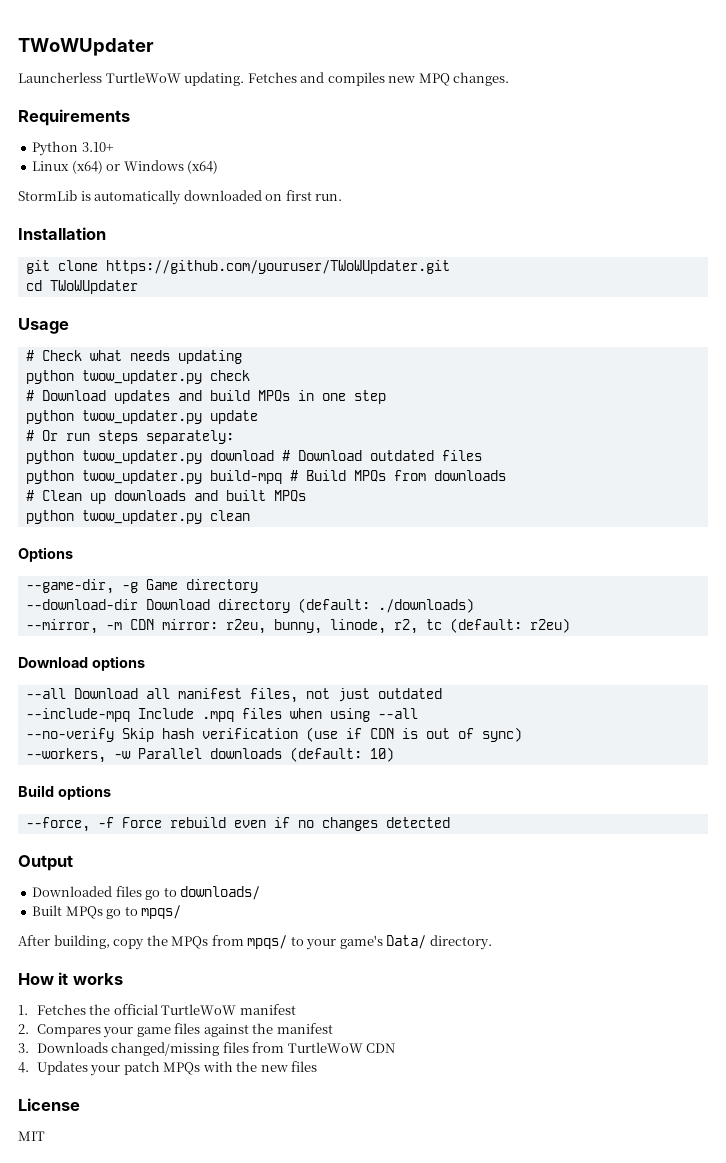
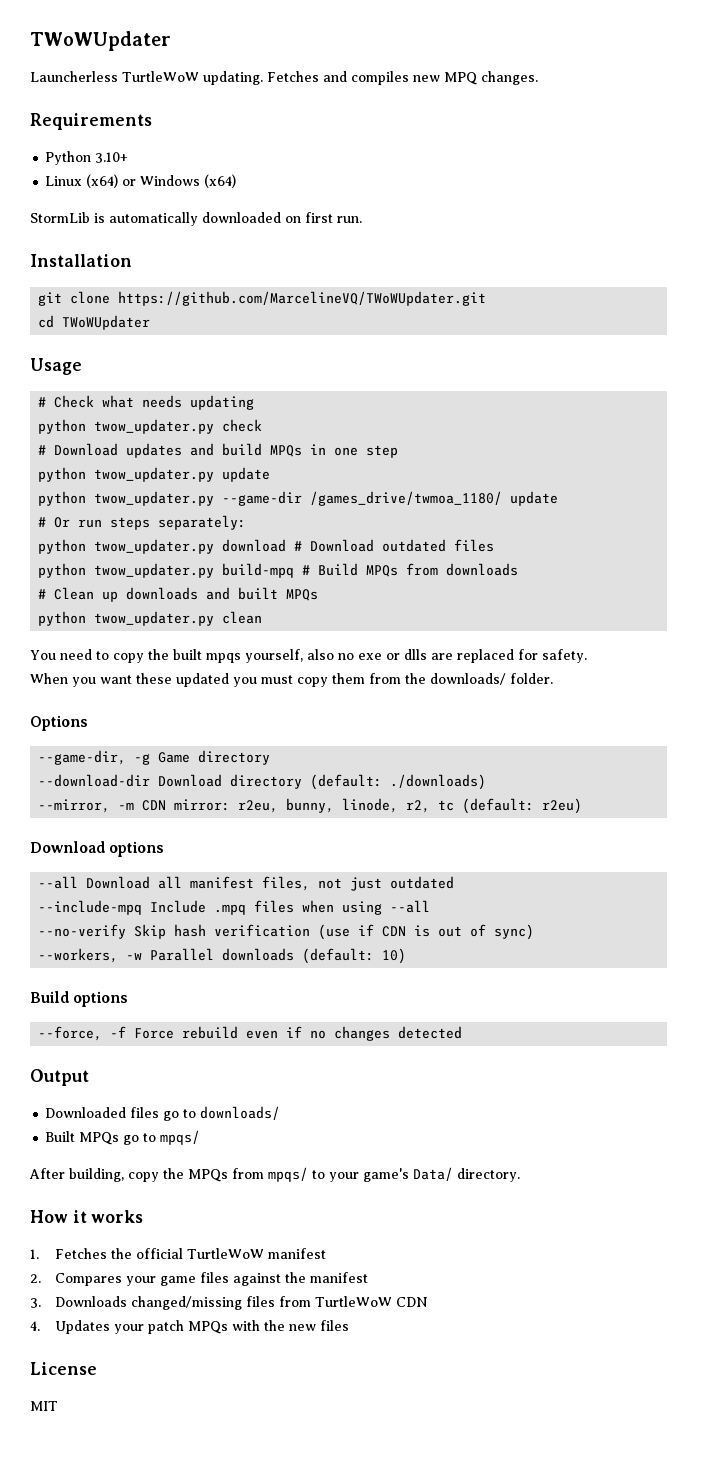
- git clone https://github.com/youruser/TWoWUpdater.git
+ git clone https://github.com/MarcelineVQ/TWoWUpdater.git
+ python twow_updater.py --game-dir /games_drive/twmoa_1180/ update
+ You need to copy the built mpqs yourself, also no exe or dlls are replaced for safety.
+ When you want these updated you must copy them from the downloads/ folder.

